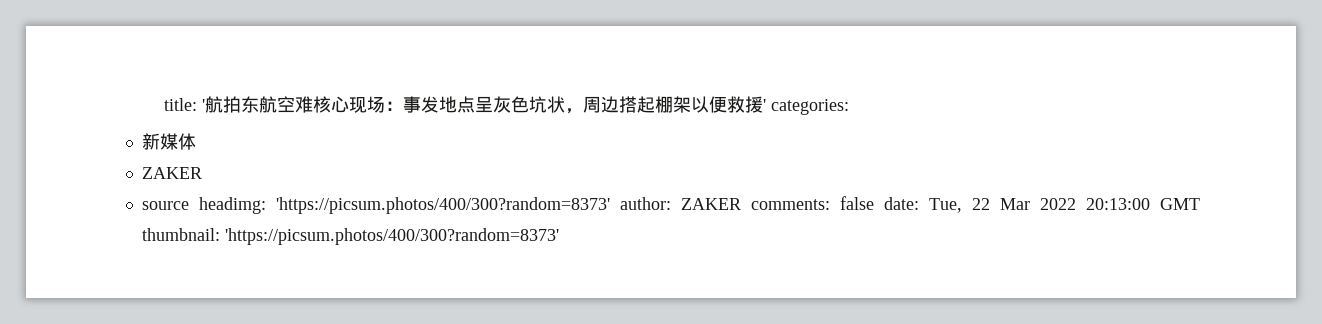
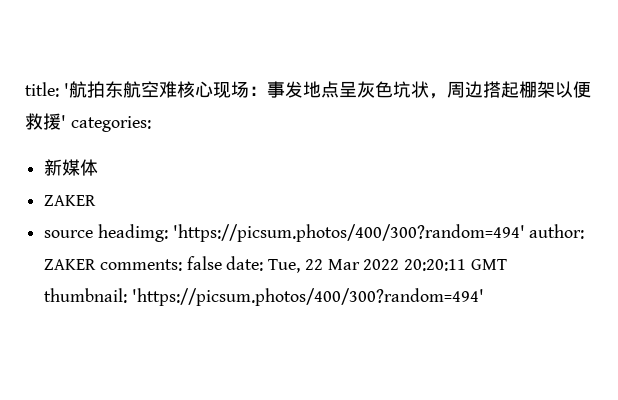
- source headimg: 'https://picsum.photos/400/300?random=8373' author: ZAKER comments: false date: Tue, 22 Mar 2022 20:13:00 GMT thumbnail: 'https://picsum.photos/400/300?random=8373'
+ source headimg: 'https://picsum.photos/400/300?random=494' author: ZAKER comments: false date: Tue, 22 Mar 2022 20:20:11 GMT thumbnail: 'https://picsum.photos/400/300?random=494'

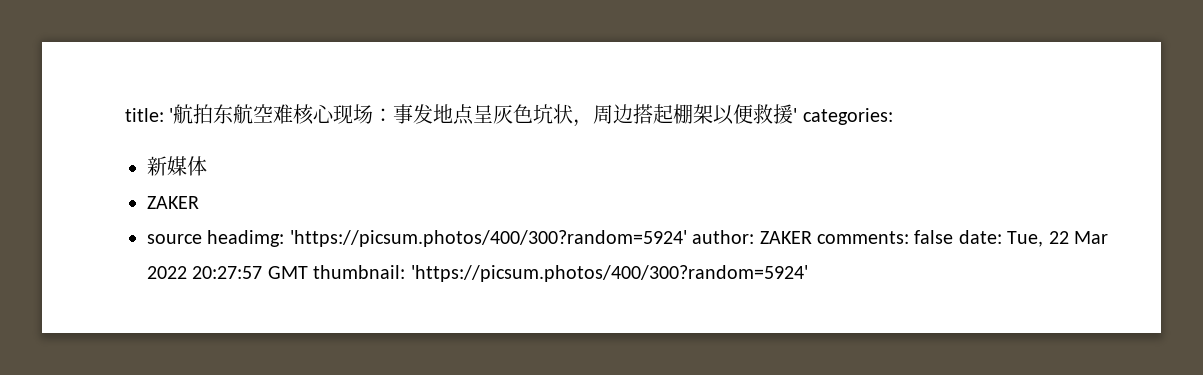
- source headimg: 'https://picsum.photos/400/300?random=494' author: ZAKER comments: false date: Tue, 22 Mar 2022 20:20:11 GMT thumbnail: 'https://picsum.photos/400/300?random=494'
+ source headimg: 'https://picsum.photos/400/300?random=5924' author: ZAKER comments: false date: Tue, 22 Mar 2022 20:27:57 GMT thumbnail: 'https://picsum.photos/400/300?random=5924'

